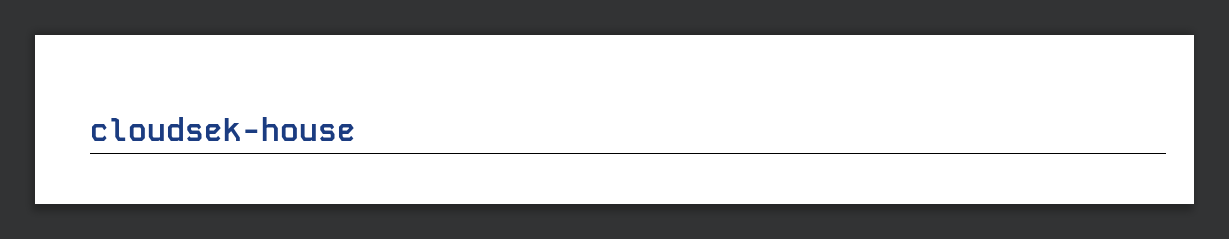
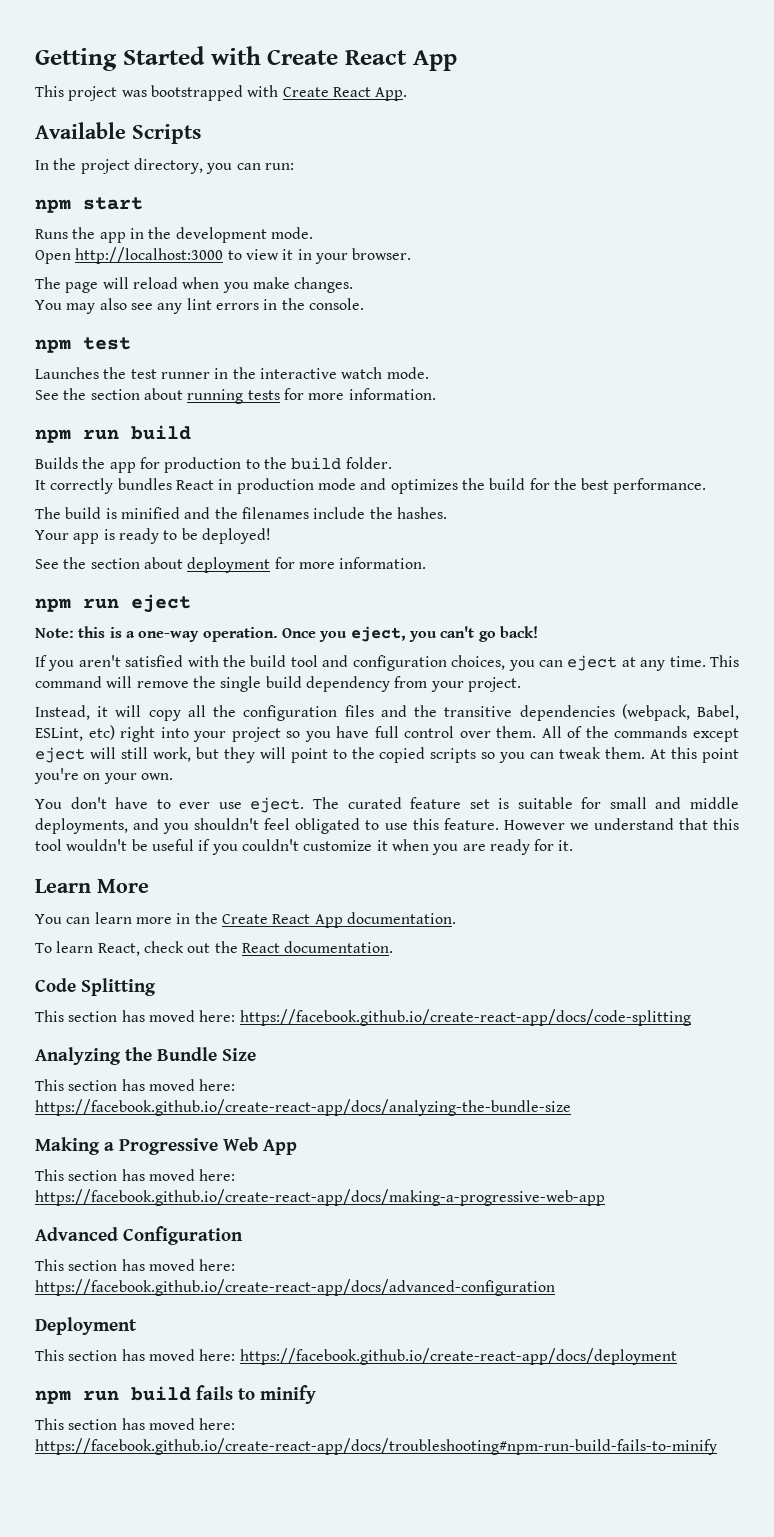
- cloudsek-house
+ Getting Started with Create React App
+ This project was bootstrapped with Create React App.
+ Available Scripts
+ In the project directory, you can run:
+ npm start
+ Runs the app in the development mode.
+ Open http://localhost:3000 to view it in your browser.
+ The page will reload when you make changes.
+ You may also see any lint errors in the console.
+ npm test
+ Launches the test runner in the interactive watch mode.
+ See the section about running tests for more information.
+ npm run build
+ Builds the app for production to the build folder.
+ It correctly bundles React in production mode and optimizes the build for the best performance.
+ The build is minified and the filenames include the hashes.
+ Your app is ready to be deployed!
+ See the section about deployment for more information.
+ npm run eject
+ Note: this is a one-way operation. Once you eject, you can't go back!
+ If you aren't satisfied with the build tool and configuration choices, you can eject at any time. This command will remove the single build dependency from your project.
+ Instead, it will copy all the configuration files and the transitive dependencies (webpack, Babel, ESLint, etc) right into your project so you have full control over them. All of the commands except eject will still work, but they will point to the copied scripts so you can tweak them. At this point you're on your own.
+ You don't have to ever use eject. The curated feature set is suitable for small and middle deployments, and you shouldn't feel obligated to use this feature. However we understand that this tool wouldn't be useful if you couldn't customize it when you are ready for it.
+ Learn More
+ You can learn more in the Create React App documentation.
+ To learn React, check out the React documentation.
+ Code Splitting
+ This section has moved here: https://facebook.github.io/create-react-app/docs/code-splitting
+ Analyzing the Bundle Size
+ This section has moved here: https://facebook.github.io/create-react-app/docs/analyzing-the-bundle-size
+ Making a Progressive Web App
+ This section has moved here: https://facebook.github.io/create-react-app/docs/making-a-progressive-web-app
+ Advanced Configuration
+ This section has moved here: https://facebook.github.io/create-react-app/docs/advanced-configuration
+ Deployment
+ This section has moved here: https://facebook.github.io/create-react-app/docs/deployment
+ npm run build fails to minify
+ This section has moved here: https://facebook.github.io/create-react-app/docs/troubleshooting#npm-run-build-fails-to-minify

